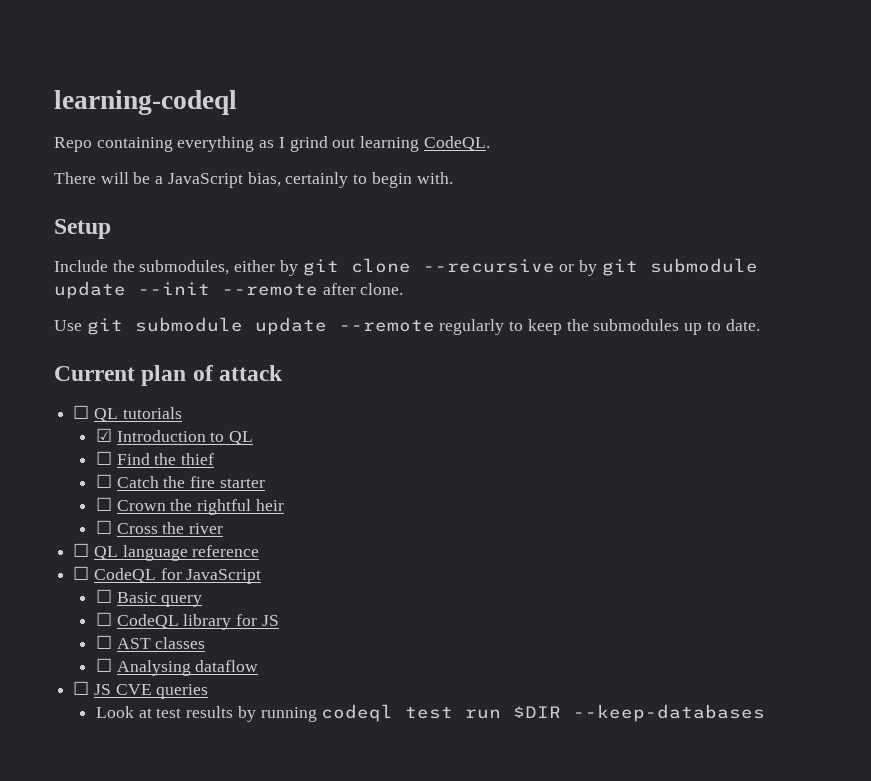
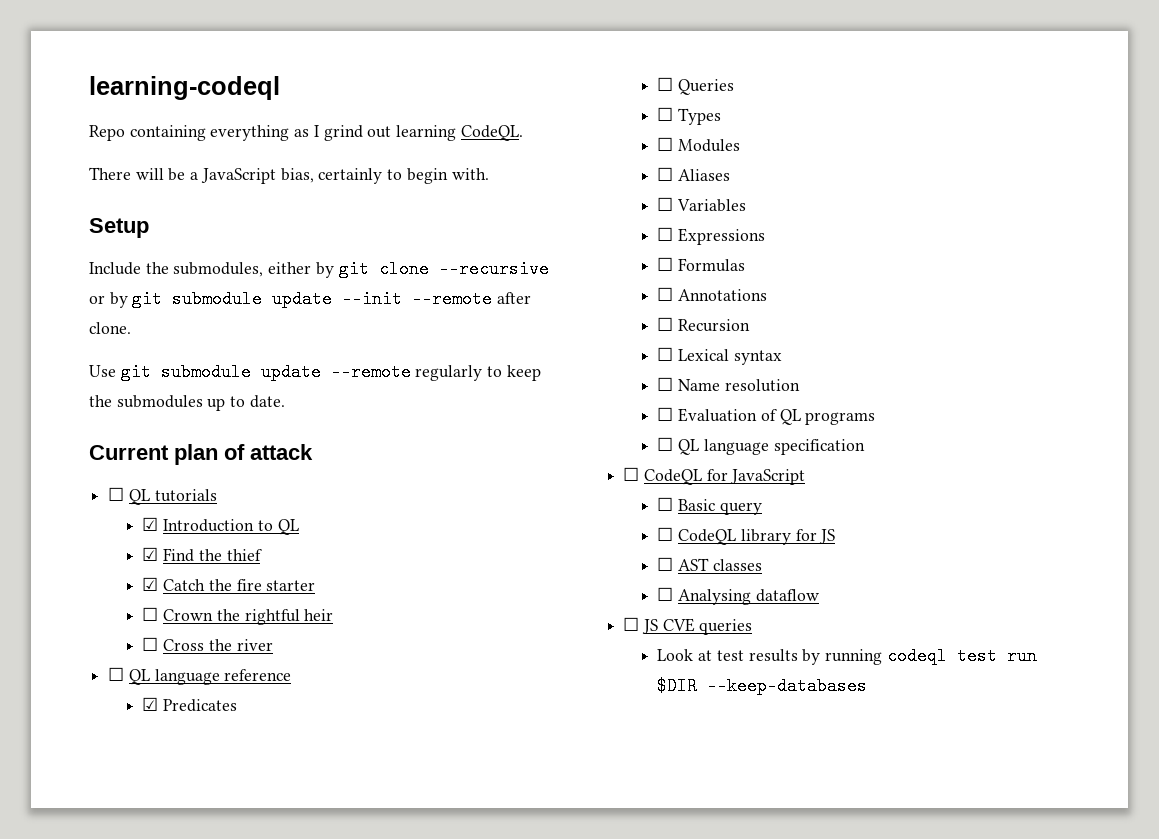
- ☐ Find the thief
+ ☑ Find the thief
- ☐ Catch the fire starter
+ ☑ Catch the fire starter
+ ☑ Predicates
+ ☐ Queries
+ ☐ Types
+ ☐ Modules
+ ☐ Aliases
+ ☐ Variables
+ ☐ Expressions
+ ☐ Formulas
+ ☐ Annotations
+ ☐ Recursion
+ ☐ Lexical syntax
+ ☐ Name resolution
+ ☐ Evaluation of QL programs
+ ☐ QL language specification

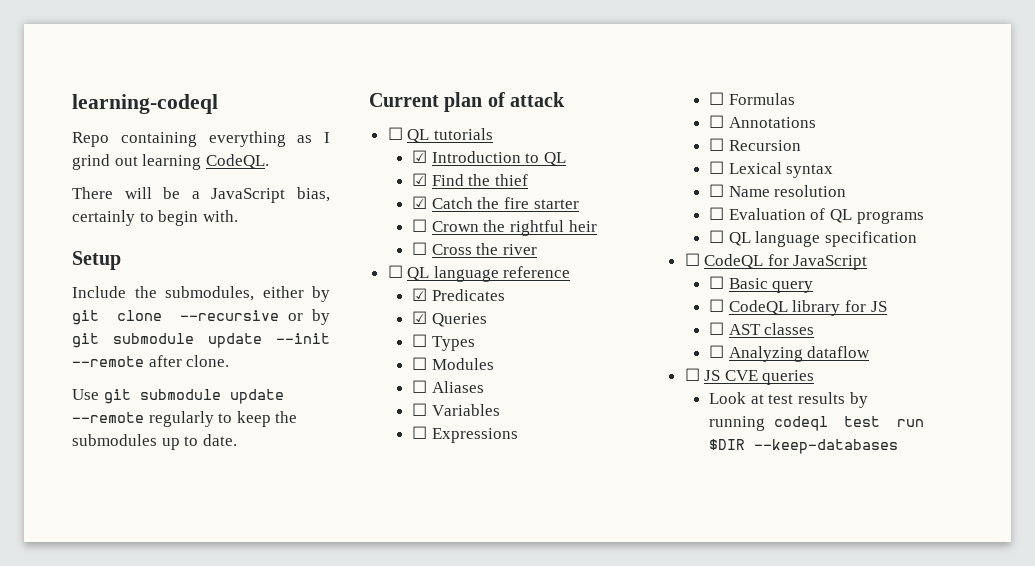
- ☐ Queries
+ ☑ Queries
- ☐ Analysing dataflow
+ ☐ Analyzing dataflow

